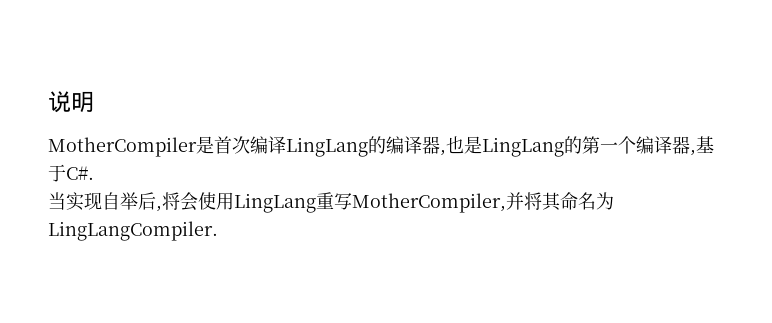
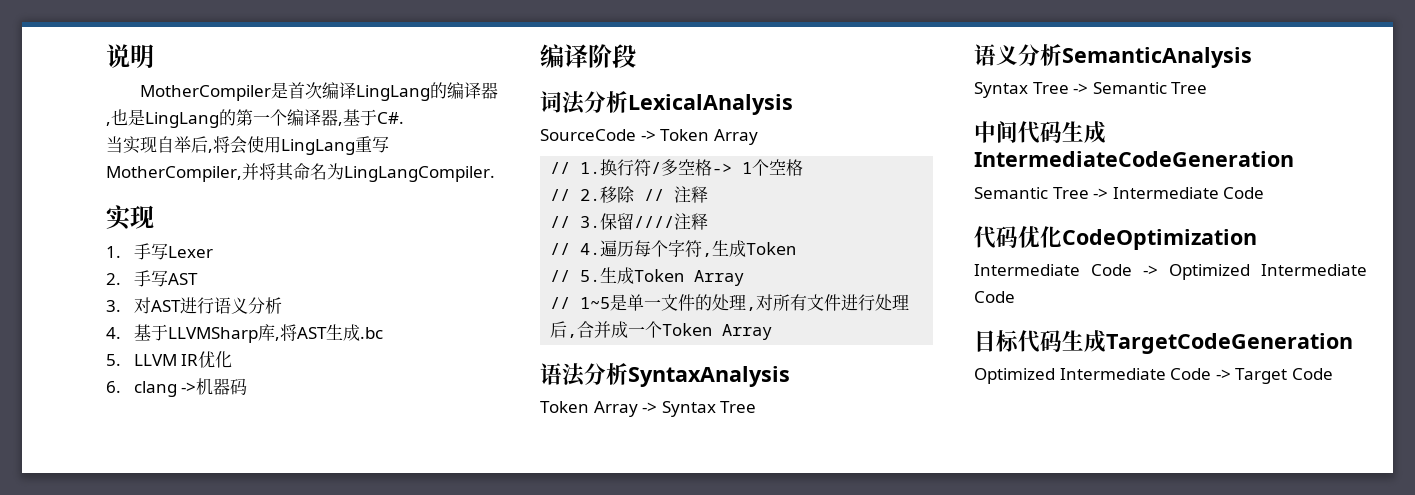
  当实现自举后,将会使用LingLang重写MotherCompiler,并将其命名为LingLangCompiler.
+ 实现
+ 1.手写Lexer
+ 2.手写AST
+ 3.对AST进行语义分析
+ 4.基于LLVMSharp库,将AST生成.bc
+ 5. LLVM IR优化
+ 6. clang ->机器码
+ 编译阶段
+ 词法分析LexicalAnalysis
+ SourceCode -> Token Array
+ // 1.换行符/多空格-> 1个空格
+ // 2.移除 // 注释
+ // 3.保留////注释
+ // 4.遍历每个字符,生成Token
+ // 5.生成Token Array
+ // 1~5是单一文件的处理,对所有文件进行处理后,合并成一个Token Array
+ 语法分析SyntaxAnalysis
+ Token Array -> Syntax Tree
+ 语义分析SemanticAnalysis
+ Syntax Tree -> Semantic Tree
+ 中间代码生成IntermediateCodeGeneration
+ Semantic Tree -> Intermediate Code
+ 代码优化CodeOptimization
+ Intermediate Code -> Optimized Intermediate Code
+ 目标代码生成TargetCodeGeneration
+ Optimized Intermediate Code -> Target Code

